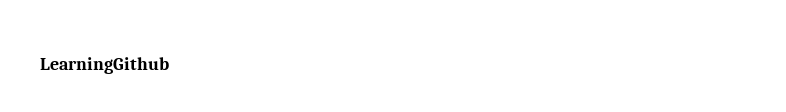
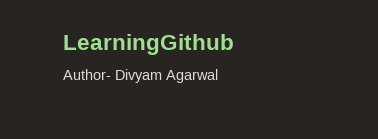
+ Author- Divyam Agarwal

